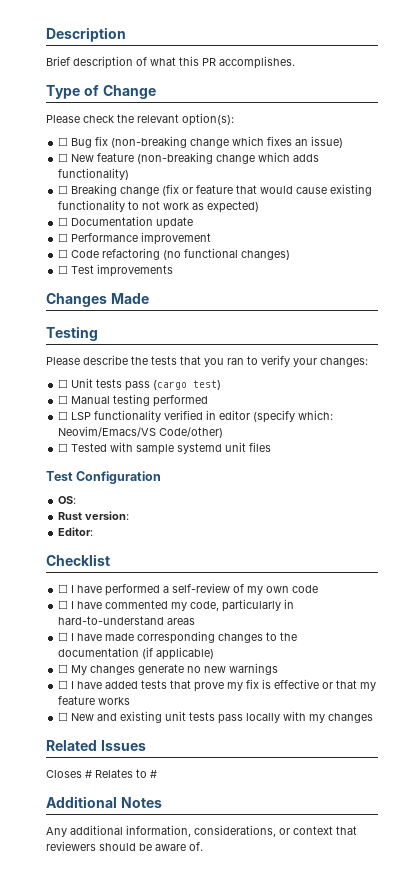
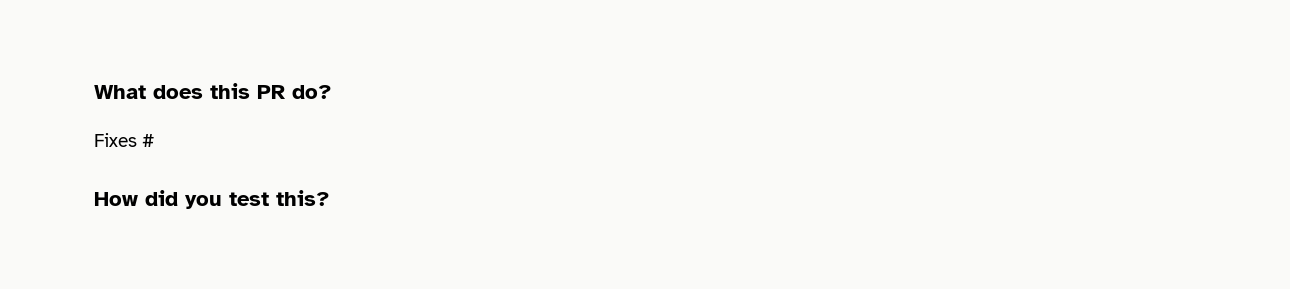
- Description
- Brief description of what this PR accomplishes.
- Type of Change
- Please check the relevant option(s):
- ☐ Bug fix (non-breaking change which fixes an issue)
- ☐ New feature (non-breaking change which adds functionality)
- ☐ Breaking change (fix or feature that would cause existing functionality to not work as expected)
- ☐ Documentation update
- ☐ Performance improvement
- ☐ Code refactoring (no functional changes)
- ☐ Test improvements
- Changes Made
- Testing
- Please describe the tests that you ran to verify your changes:
- ☐ Unit tests pass (cargo test)
- ☐ Manual testing performed
- ☐ LSP functionality verified in editor (specify which: Neovim/Emacs/VS Code/other)
- ☐ Tested with sample systemd unit files
- Test Configuration
- OS:
- Rust version:
- Editor:
- Checklist
- ☐ I have performed a self-review of my own code
- ☐ I have commented my code, particularly in hard-to-understand areas
- ☐ I have made corresponding changes to the documentation (if applicable)
- ☐ My changes generate no new warnings
- ☐ I have added tests that prove my fix is effective or that my feature works
- ☐ New and existing unit tests pass locally with my changes
- Related Issues
- Closes # Relates to #
- Additional Notes
- Any additional information, considerations, or context that reviewers should be aware of.
+ What does this PR do?
+ Fixes #
+ How did you test this?

